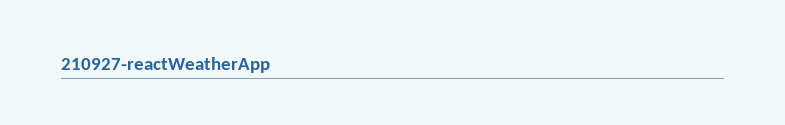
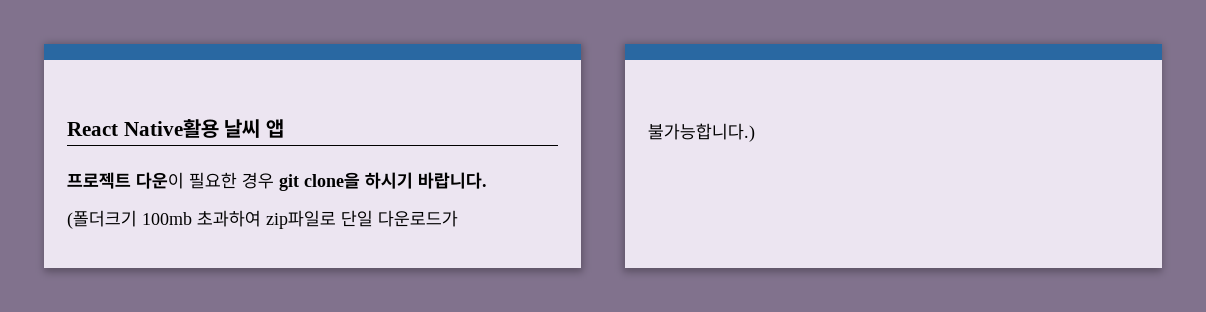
- 210927-reactWeatherApp
+ React Native활용 날씨 앱
+ 프로젝트 다운이 필요한 경우 git clone을 하시기 바랍니다.
+ (폴더크기 100mb 초과하여 zip파일로 단일 다운로드가 불가능합니다.)

